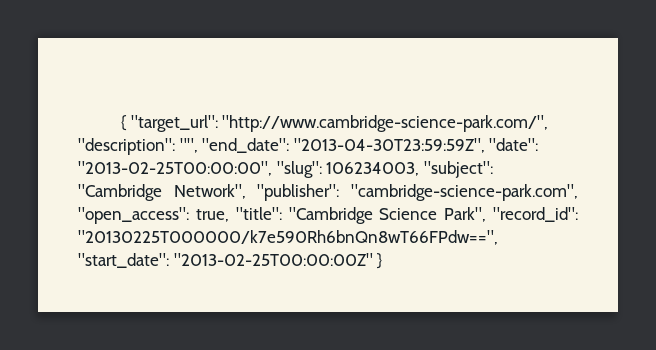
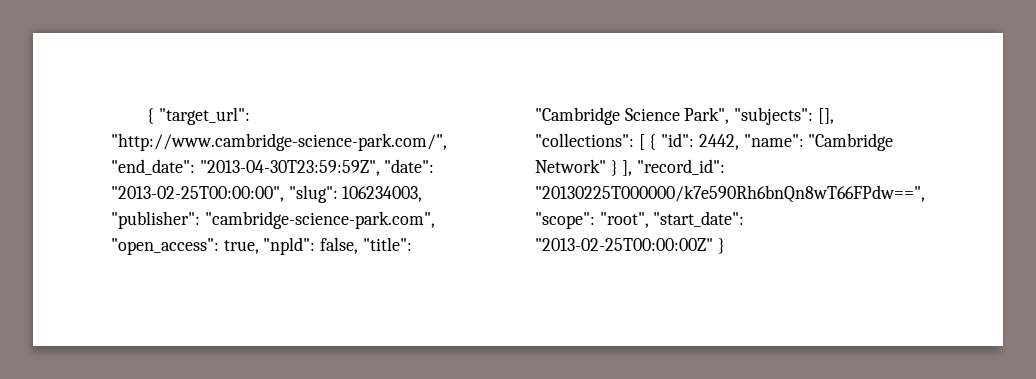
- { "target_url": "http://www.cambridge-science-park.com/", "description": "", "end_date": "2013-04-30T23:59:59Z", "date": "2013-02-25T00:00:00", "slug": 106234003, "subject": "Cambridge Network", "publisher": "cambridge-science-park.com", "open_access": true, "title": "Cambridge Science Park", "record_id": "20130225T000000/k7e590Rh6bnQn8wT66FPdw==", "start_date": "2013-02-25T00:00:00Z" }
+ { "target_url": "http://www.cambridge-science-park.com/", "end_date": "2013-04-30T23:59:59Z", "date": "2013-02-25T00:00:00", "slug": 106234003, "publisher": "cambridge-science-park.com", "open_access": true, "npld": false, "title": "Cambridge Science Park", "subjects": [], "collections": [ { "id": 2442, "name": "Cambridge Network" } ], "record_id": "20130225T000000/k7e590Rh6bnQn8wT66FPdw==", "scope": "root", "start_date": "2013-02-25T00:00:00Z" }

